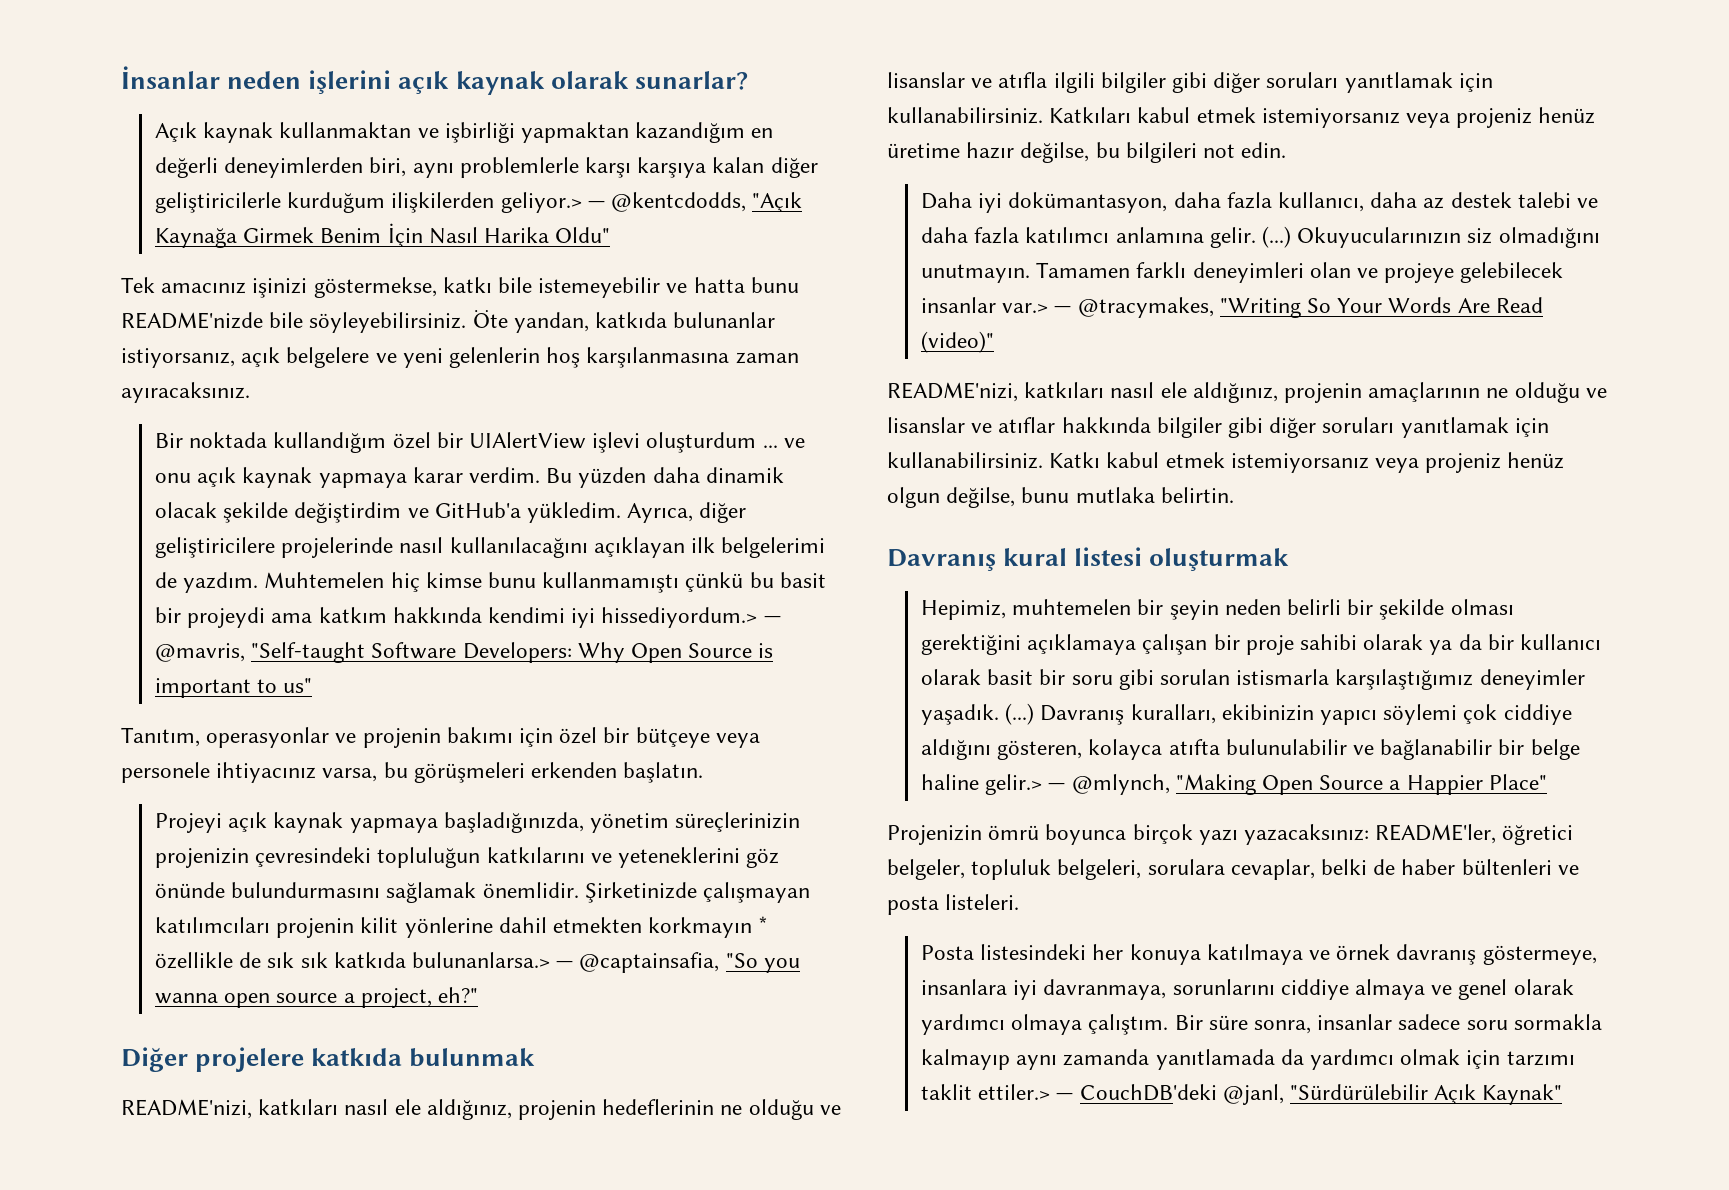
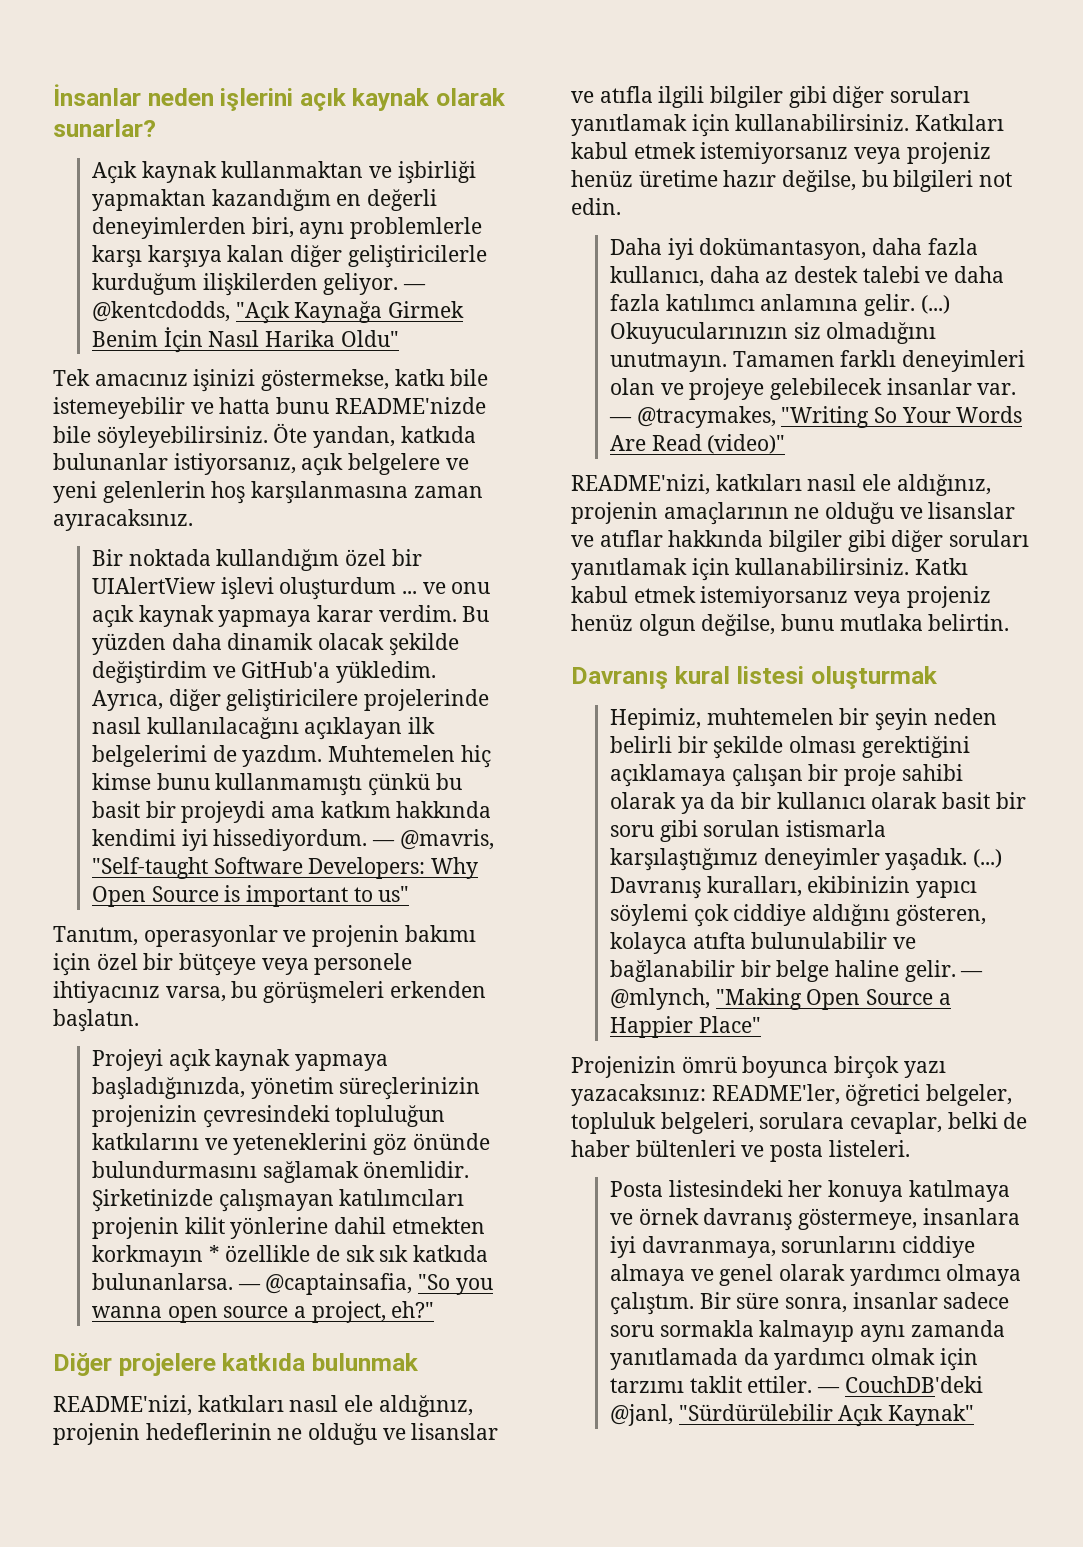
- Açık kaynak kullanmaktan ve işbirliği yapmaktan kazandığım en değerli deneyimlerden biri, aynı problemlerle karşı karşıya kalan diğer geliştiricilerle kurduğum ilişkilerden geliyor.> — @kentcdodds, "Açık Kaynağa Girmek Benim İçin Nasıl Harika Oldu"
+ Açık kaynak kullanmaktan ve işbirliği yapmaktan kazandığım en değerli deneyimlerden biri, aynı problemlerle karşı karşıya kalan diğer geliştiricilerle kurduğum ilişkilerden geliyor. — @kentcdodds, "Açık Kaynağa Girmek Benim İçin Nasıl Harika Oldu"
- Muhtemelen hiç kimse bunu kullanmamıştı çünkü bu basit bir projeydi ama katkım hakkında kendimi iyi hissediyordum.> — @mavris, "Self-taught Software Developers: Why Open Source is important to us"
+ Muhtemelen hiç kimse bunu kullanmamıştı çünkü bu basit bir projeydi ama katkım hakkında kendimi iyi hissediyordum. — @mavris, "Self-taught Software Developers: Why Open Source is important to us"
- Şirketinizde çalışmayan katılımcıları projenin kilit yönlerine dahil etmekten korkmayın * özellikle de sık sık katkıda bulunanlarsa.> — @captainsafia, "So you wanna open source a project, eh?"
+ Şirketinizde çalışmayan katılımcıları projenin kilit yönlerine dahil etmekten korkmayın * özellikle de sık sık katkıda bulunanlarsa. — @captainsafia, "So you wanna open source a project, eh?"
- Tamamen farklı deneyimleri olan ve projeye gelebilecek insanlar var.> — @tracymakes, "Writing So Your Words Are Read (video)"
+ Tamamen farklı deneyimleri olan ve projeye gelebilecek insanlar var. — @tracymakes, "Writing So Your Words Are Read (video)"
- Davranış kuralları, ekibinizin yapıcı söylemi çok ciddiye aldığını gösteren, kolayca atıfta bulunulabilir ve bağlanabilir bir belge haline gelir.> — @mlynch, "Making Open Source a Happier Place"
+ Davranış kuralları, ekibinizin yapıcı söylemi çok ciddiye aldığını gösteren, kolayca atıfta bulunulabilir ve bağlanabilir bir belge haline gelir. — @mlynch, "Making Open Source a Happier Place"
- Bir süre sonra, insanlar sadece soru sormakla kalmayıp aynı zamanda yanıtlamada da yardımcı olmak için tarzımı taklit ettiler.> — CouchDB'deki @janl, "Sürdürülebilir Açık Kaynak"
+ Bir süre sonra, insanlar sadece soru sormakla kalmayıp aynı zamanda yanıtlamada da yardımcı olmak için tarzımı taklit ettiler. — CouchDB'deki @janl, "Sürdürülebilir Açık Kaynak"

